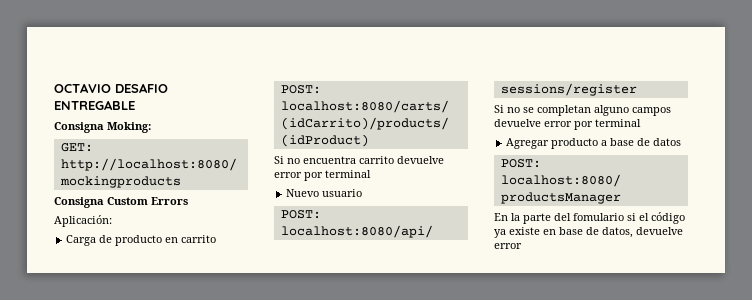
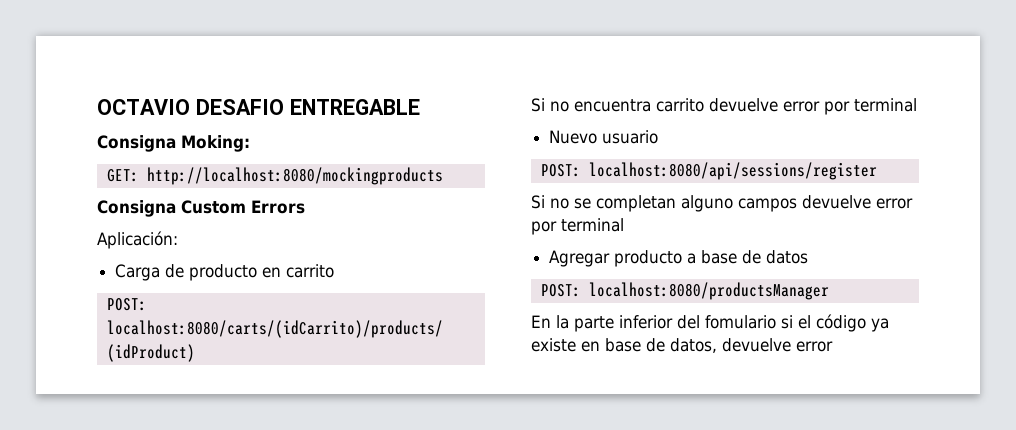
- En la parte del fomulario si el código ya existe en base de datos, devuelve error
+ En la parte inferior del fomulario si el código ya existe en base de datos, devuelve error

